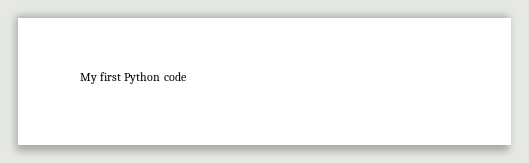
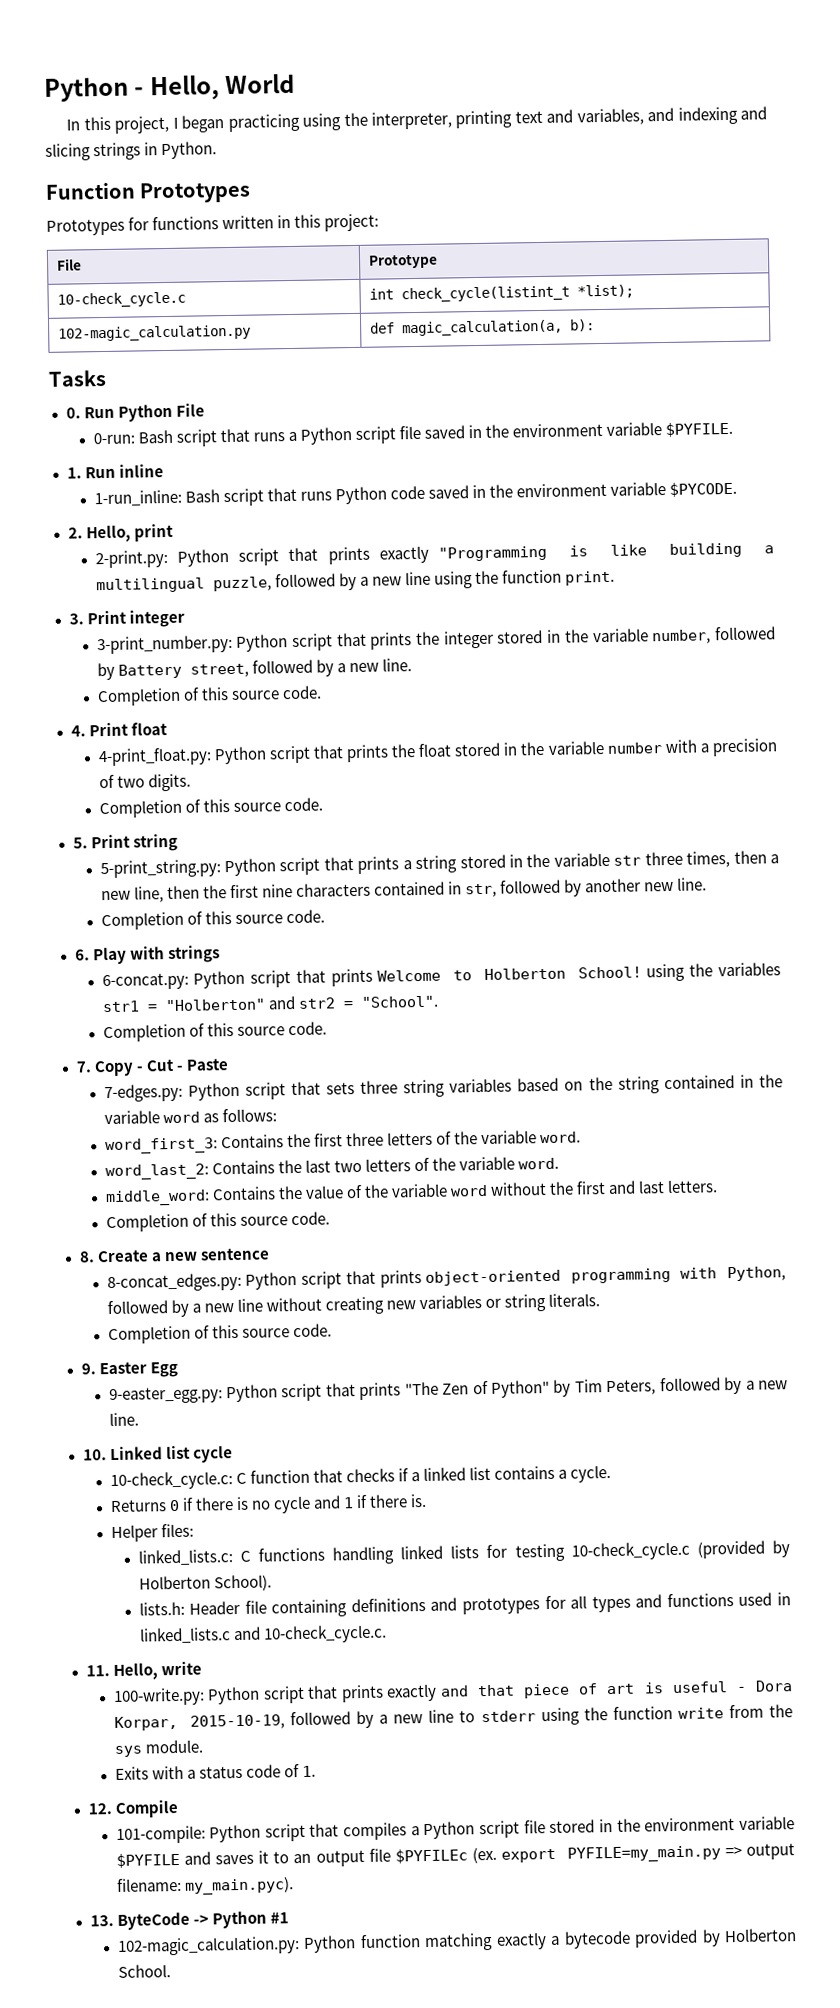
- My first Python code
+ Python - Hello, World
+ In this project, I began practicing using the interpreter, printing text and variables, and indexing and slicing strings in Python.
+ Function Prototypes
+ Prototypes for functions written in this project:
+ File | Prototype
+ 10-check_cycle.c | int check_cycle(listint_t *list);
+ 102-magic_calculation.py | def magic_calculation(a, b):
+ Tasks
+ 0. Run Python File
+ 0-run: Bash script that runs a Python script file saved in the environment variable $PYFILE.
+ 1. Run inline
+ 1-run_inline: Bash script that runs Python code saved in the environment variable $PYCODE.
+ 2. Hello, print
+ 2-print.py: Python script that prints exactly "Programming is like building a multilingual puzzle, followed by a new line using the function print.
+ 3. Print integer
+ 3-print_number.py: Python script that prints the integer stored in the variable number, followed by Battery street, followed by a new line.
+ Completion of this source code.
+ 4. Print float
+ 4-print_float.py: Python script that prints the float stored in the variable number with a precision of two digits.
+ Completion of this source code.
+ 5. Print string
+ 5-print_string.py: Python script that prints a string stored in the variable str three times, then a new line, then the first nine characters contained in str, followed by another new line.
+ Completion of this source code.
+ 6. Play with strings
+ 6-concat.py: Python script that prints Welcome to Holberton School! using the variables str1 = "Holberton" and str2 = "School".
+ Completion of this source code.
+ 7. Copy - Cut - Paste
+ 7-edges.py: Python script that sets three string variables based on the string contained in the variable word as follows:
+ word_first_3: Contains the first three letters of the variable word.
+ word_last_2: Contains the last two letters of the variable word.
+ middle_word: Contains the value of the variable word without the first and last letters.
+ Completion of this source code.
+ 8. Create a new sentence
+ 8-concat_edges.py: Python script that prints object-oriented programming with Python, followed by a new line without creating new variables or string literals.
+ Completion of this source code.
+ 9. Easter Egg
+ 9-easter_egg.py: Python script that prints "The Zen of Python" by Tim Peters, followed by a new line.
+ 10. Linked list cycle
+ 10-check_cycle.c: C function that checks if a linked list contains a cycle.
+ Returns 0 if there is no cycle and 1 if there is.
+ Helper files:
+ linked_lists.c: C functions handling linked lists for testing 10-check_cycle.c (provided by Holberton School).
+ lists.h: Header file containing definitions and prototypes for all types and functions used in linked_lists.c and 10-check_cycle.c.
+ 11. Hello, write
+ 100-write.py: Python script that prints exactly and that piece of art is useful - Dora Korpar, 2015-10-19, followed by a new line to stderr using the function write from the sys module.
+ Exits with a status code of 1.
+ 12. Compile
+ 101-compile: Python script that compiles a Python script file stored in the environment variable $PYFILE and saves it to an output file $PYFILEc (ex. export PYFILE=my_main.py => output filename: my_main.pyc).
+ 13. ByteCode -> Python #1
+ 102-magic_calculation.py: Python function matching exactly a bytecode provided by Holberton School.

